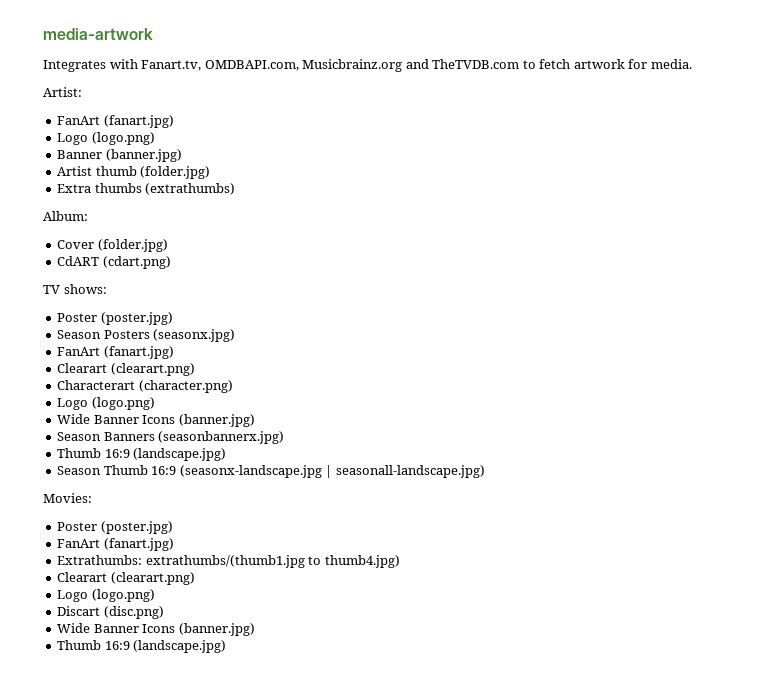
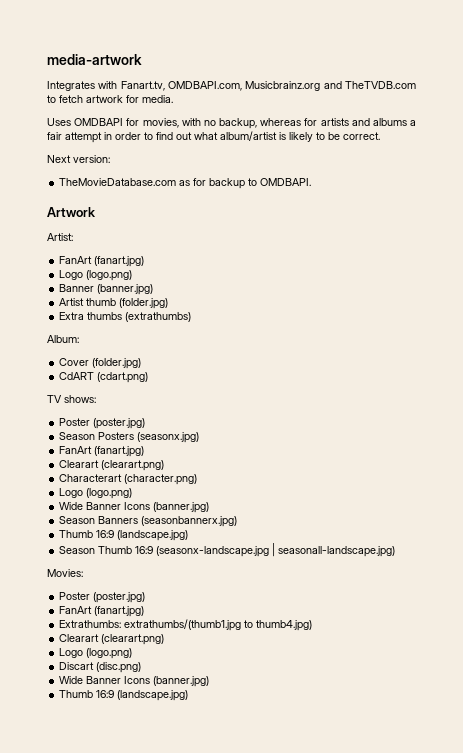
+ Uses OMDBAPI for movies, with no backup, whereas for artists and albums a fair attempt in order to find out what album/artist is likely to be correct.
+ Next version:
+ TheMovieDatabase.com as for backup to OMDBAPI.
+ Artwork

